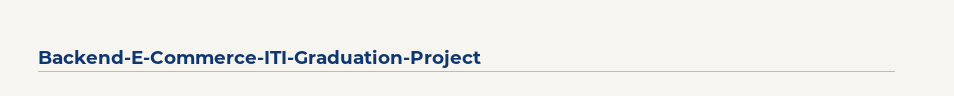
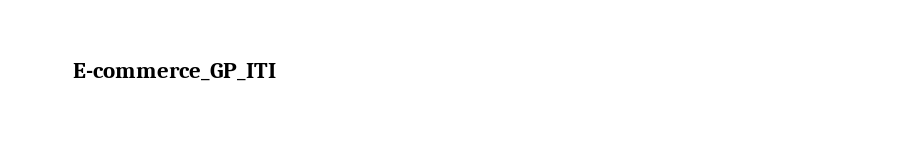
- Backend-E-Commerce-ITI-Graduation-Project
+ E-commerce_GP_ITI

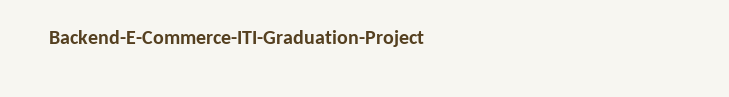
- E-commerce_GP_ITI
+ Backend-E-Commerce-ITI-Graduation-Project

